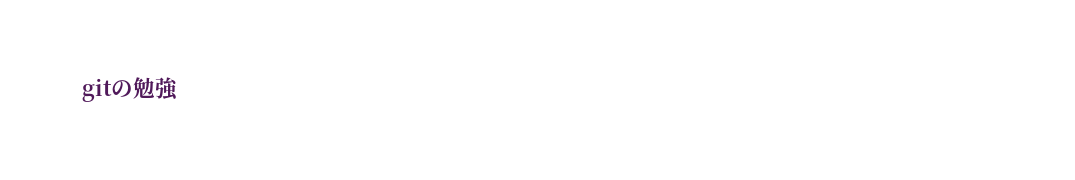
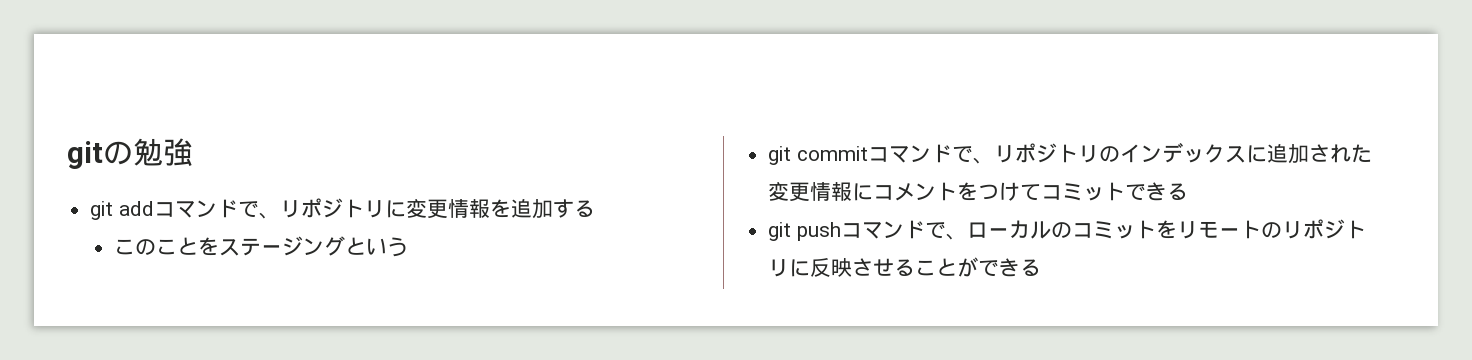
+ git addコマンドで、リポジトリに変更情報を追加する
+ このことをステージングという
+ git commitコマンドで、リポジトリのインデックスに追加された変更情報にコメントをつけてコミットできる
+ git pushコマンドで、ローカルのコミットをリモートのリポジトリに反映させることができる

